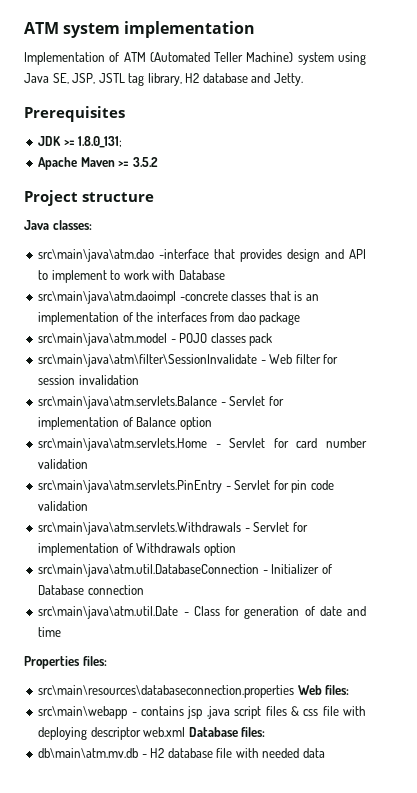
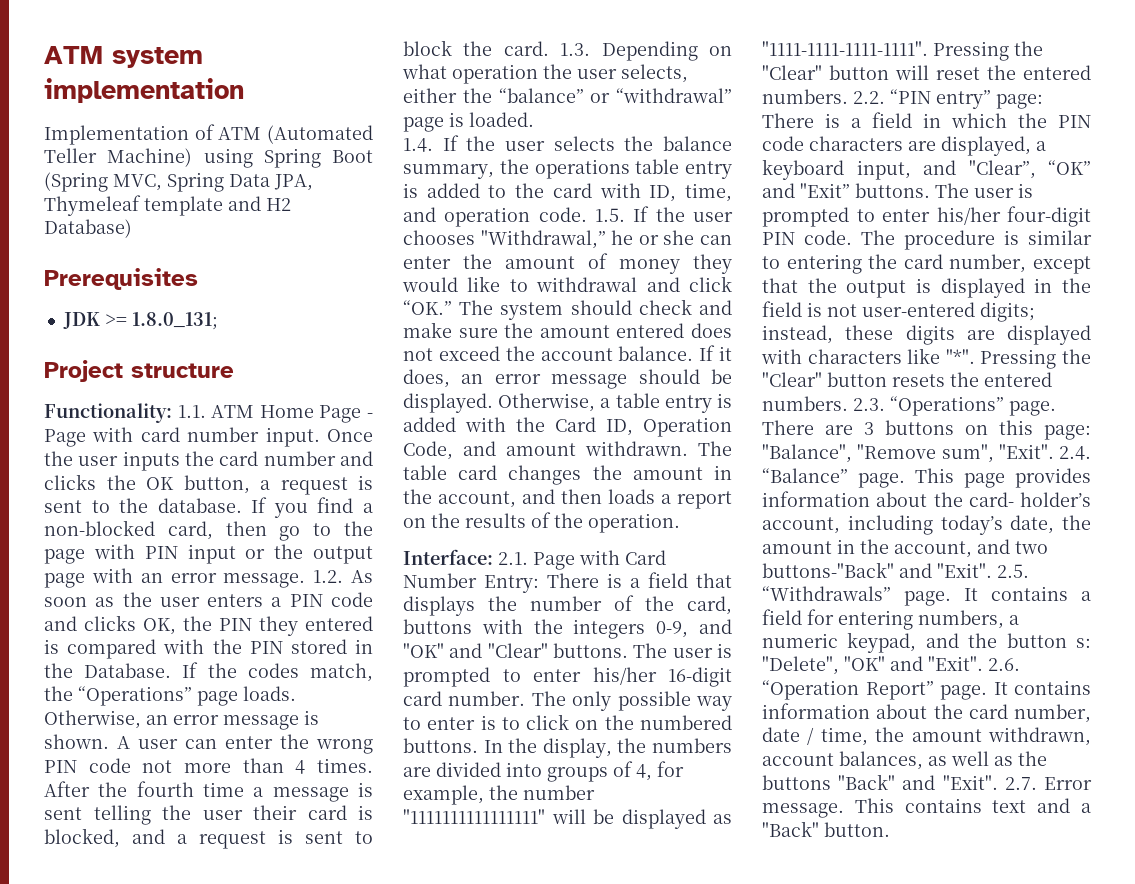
- Implementation of ATM (Automated Teller Machine) system using Java SE, JSP, JSTL tag library, H2 database and Jetty.
+ Implementation of ATM (Automated Teller Machine) using Spring Boot (Spring MVC, Spring Data JPA, Thymeleaf template and H2 Database)
  Prerequisites
  JDK >= 1.8.0_131;
- Apache Maven >= 3.5.2
  Project structure
- Java classes:
- src\main\java\atm.dao -interface that provides design and API to implement to work with Database
- src\main\java\atm.daoimpl -concrete classes that is an implementation of the interfaces from dao package
- src\main\java\atm.model - POJO classes pack
- src\main\java\atm\filter\SessionInvalidate - Web filter for session invalidation
- src\main\java\atm.servlets.Balance - Servlet for implementation of Balance option
- src\main\java\atm.servlets.Home - Servlet for card number validation
- src\main\java\atm.servlets.PinEntry - Servlet for pin code validation
- src\main\java\atm.servlets.Withdrawals - Servlet for implementation of Withdrawals option
- src\main\java\atm.util.DatabaseConnection - Initializer of Database connection
- src\main\java\atm.util.Date - Class for generation of date and time
- Properties files:
- src\main\resources\databaseconnection.properties Web files:
- src\main\webapp - contains jsp ,java script files & css file with deploying descriptor web.xml Database files:
- db\main\atm.mv.db - H2 database file with needed data
+ Functionality: 1.1. ATM Home Page - Page with card number input. Once the user inputs the card number and clicks the OK button, a request is sent to the database. If you find a non-blocked card, then go to the page with PIN input or the output page with an error message. 1.2. As soon as the user enters a PIN code and clicks OK, the PIN they entered is compared with the PIN stored in the Database. If the codes match, the “Operations” page loads. Otherwise, an error message is shown. A user can enter the wrong PIN code not more than 4 times. After the fourth time a message is sent telling the user their card is blocked, and a request is sent to block the card. 1.3. Depending on what operation the user selects, either the “balance” or “withdrawal” page is loaded.
+ 1.4. If the user selects the balance summary, the operations table entry is added to the card with ID, time, and operation code. 1.5. If the user chooses "Withdrawal,” he or she can enter the amount of money they would like to withdrawal and click “OK.” The system should check and make sure the amount entered does not exceed the account balance. If it does, an error message should be displayed. Otherwise, a table entry is added with the Card ID, Operation Code, and amount withdrawn. The table card changes the amount in the account, and then loads a report on the results of the operation.
+ Interface: 2.1. Page with Card Number Entry: There is a field that displays the number of the card, buttons with the integers 0-9, and "OK" and "Clear" buttons. The user is prompted to enter his/her 16-digit card number. The only possible way to enter is to click on the numbered buttons. In the display, the numbers are divided into groups of 4, for example, the number "1111111111111111" will be displayed as "1111-1111-1111-1111". Pressing the "Clear" button will reset the entered numbers. 2.2. “PIN entry” page: There is a field in which the PIN code characters are displayed, a keyboard input, and "Clear”, “OK” and "Exit” buttons. The user is prompted to enter his/her four-digit PIN code. The procedure is similar to entering the card number, except that the output is displayed in the field is not user-entered digits; instead, these digits are displayed with characters like "*". Pressing the "Clear" button resets the entered numbers. 2.3. “Operations” page. There are 3 buttons on this page: "Balance", "Remove sum", "Exit". 2.4. “Balance” page. This page provides information about the card- holder’s account, including today’s date, the amount in the account, and two buttons-"Back" and "Exit". 2.5. “Withdrawals” page. It contains a field for entering numbers, a numeric keypad, and the button s: "Delete", "OK" and "Exit". 2.6. “Operation Report” page. It contains information about the card number, date / time, the amount withdrawn, account balances, as well as the buttons "Back" and "Exit". 2.7. Error message. This contains text and a "Back" button.

